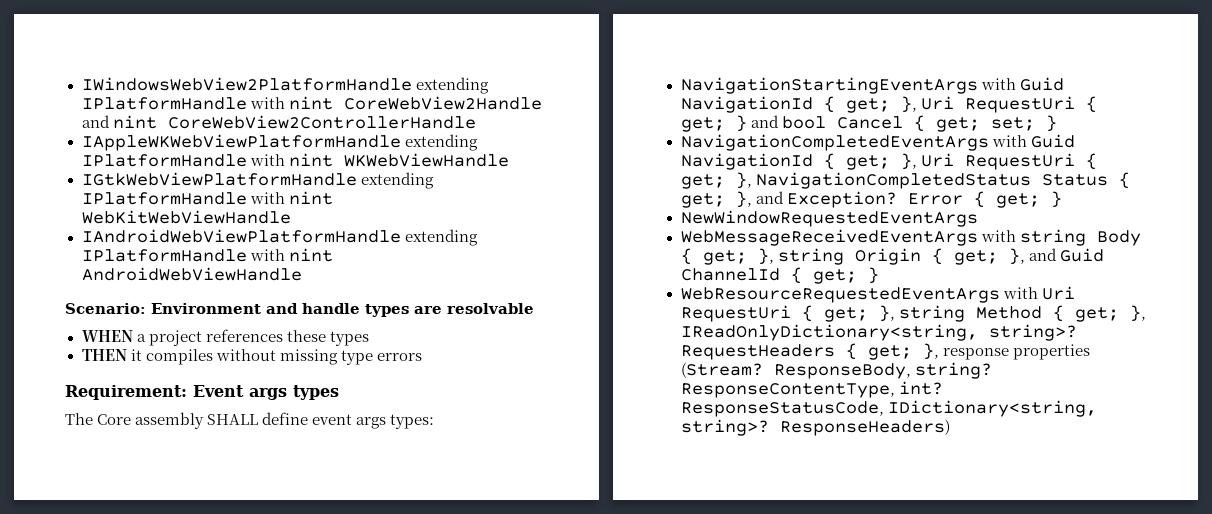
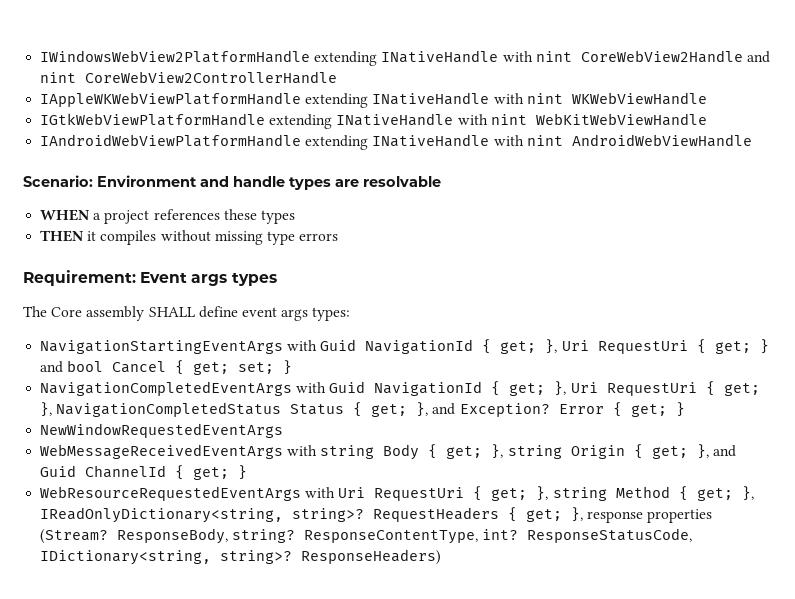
- IWindowsWebView2PlatformHandle extending IPlatformHandle with nint CoreWebView2Handle and nint CoreWebView2ControllerHandle
+ IWindowsWebView2PlatformHandle extending INativeHandle with nint CoreWebView2Handle and nint CoreWebView2ControllerHandle
- IAppleWKWebViewPlatformHandle extending IPlatformHandle with nint WKWebViewHandle
+ IAppleWKWebViewPlatformHandle extending INativeHandle with nint WKWebViewHandle
- IGtkWebViewPlatformHandle extending IPlatformHandle with nint WebKitWebViewHandle
+ IGtkWebViewPlatformHandle extending INativeHandle with nint WebKitWebViewHandle
- IAndroidWebViewPlatformHandle extending IPlatformHandle with nint AndroidWebViewHandle
+ IAndroidWebViewPlatformHandle extending INativeHandle with nint AndroidWebViewHandle

